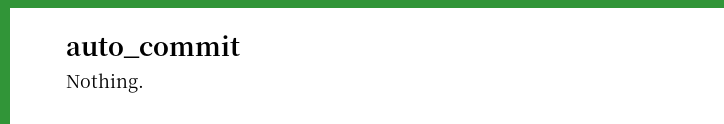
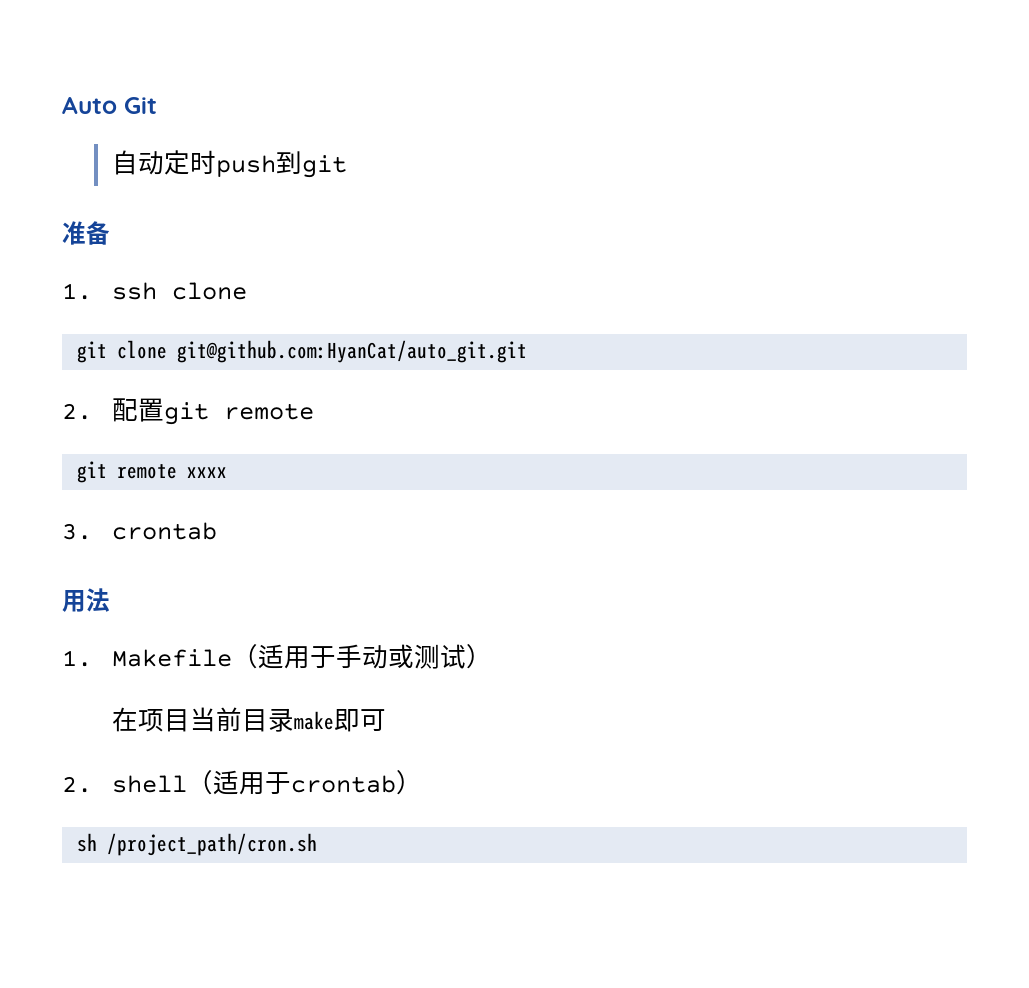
- auto_commit
- Nothing.
+ Auto Git
+ 自动定时push到git
+ 准备
+ 1. ssh clone
+ git clone git@github.com:HyanCat/auto_git.git
+ 2.配置git remote
+ git remote xxxx
+ 3. crontab
+ 用法
+ 1. Makefile（适用于手动或测试）
+ 在项目当前目录make即可
+ 2. shell（适用于crontab）
+ sh /project_path/cron.sh

